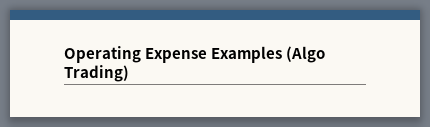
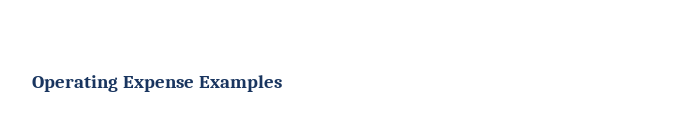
- Operating Expense Examples (Algo Trading)
+ Operating Expense Examples

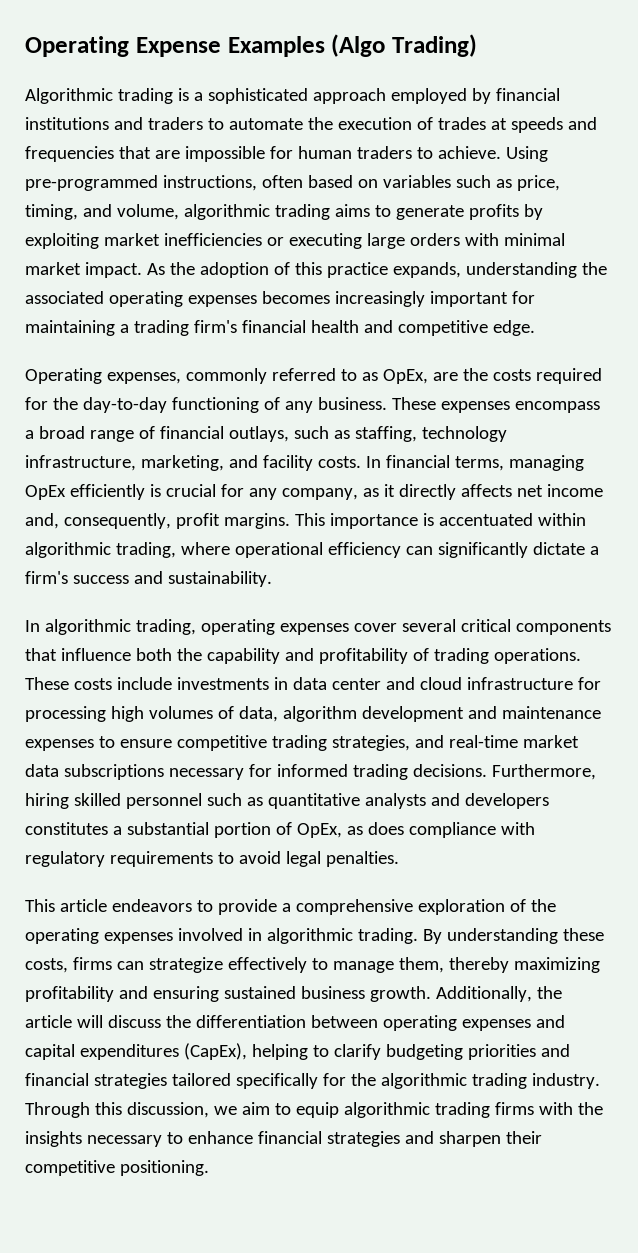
- Operating Expense Examples
+ Operating Expense Examples (Algo Trading)
+ Algorithmic trading is a sophisticated approach employed by financial institutions and traders to automate the execution of trades at speeds and frequencies that are impossible for human traders to achieve. Using pre-programmed instructions, often based on variables such as price, timing, and volume, algorithmic trading aims to generate profits by exploiting market inefficiencies or executing large orders with minimal market impact. As the adoption of this practice expands, understanding the associated operating expenses becomes increasingly important for maintaining a trading firm's financial health and competitive edge.
+ Operating expenses, commonly referred to as OpEx, are the costs required for the day-to-day functioning of any business. These expenses encompass a broad range of financial outlays, such as staffing, technology infrastructure, marketing, and facility costs. In financial terms, managing OpEx efficiently is crucial for any company, as it directly affects net income and, consequently, profit margins. This importance is accentuated within algorithmic trading, where operational efficiency can significantly dictate a firm's success and sustainability.
+ In algorithmic trading, operating expenses cover several critical components that influence both the capability and profitability of trading operations. These costs include investments in data center and cloud infrastructure for processing high volumes of data, algorithm development and maintenance expenses to ensure competitive trading strategies, and real-time market data subscriptions necessary for informed trading decisions. Furthermore, hiring skilled personnel such as quantitative analysts and developers constitutes a substantial portion of OpEx, as does compliance with regulatory requirements to avoid legal penalties.
+ This article endeavors to provide a comprehensive exploration of the operating expenses involved in algorithmic trading. By understanding these costs, firms can strategize effectively to manage them, thereby maximizing profitability and ensuring sustained business growth. Additionally, the article will discuss the differentiation between operating expenses and capital expenditures (CapEx), helping to clarify budgeting priorities and financial strategies tailored specifically for the algorithmic trading industry. Through this discussion, we aim to equip algorithmic trading firms with the insights necessary to enhance financial strategies and sharpen their competitive positioning.

